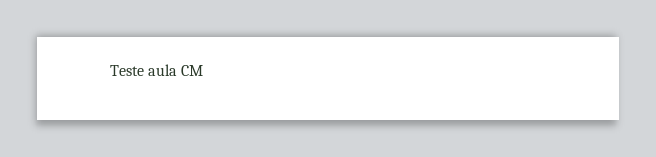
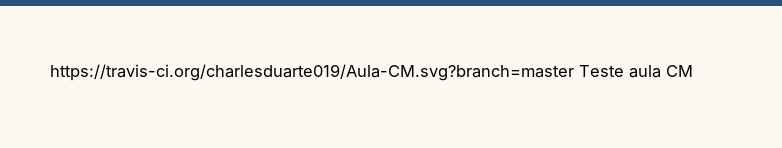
- Teste aula CM
+ https://travis-ci.org/charlesduarte019/Aula-CM.svg?branch=master Teste aula CM

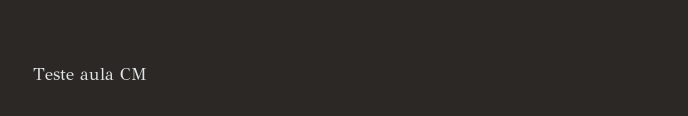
- https://travis-ci.org/charlesduarte019/Aula-CM.svg?branch=master Teste aula CM
+ Teste aula CM

